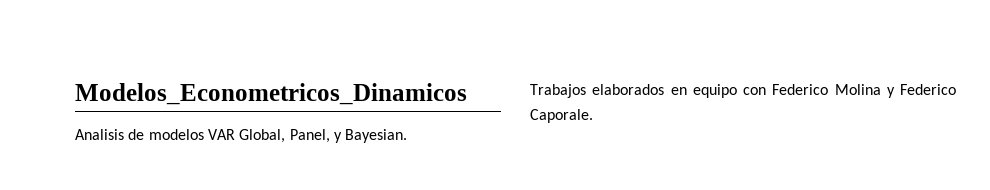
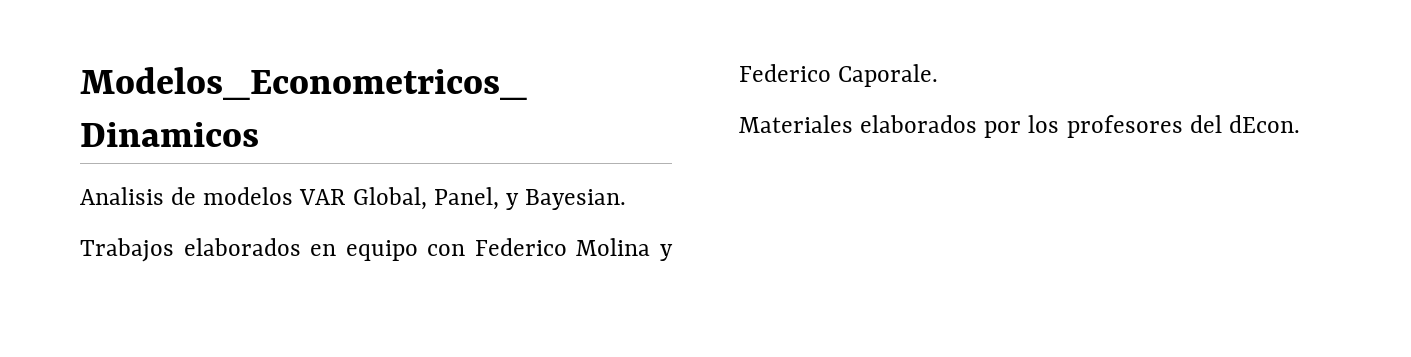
+ Materiales elaborados por los profesores del dEcon.

